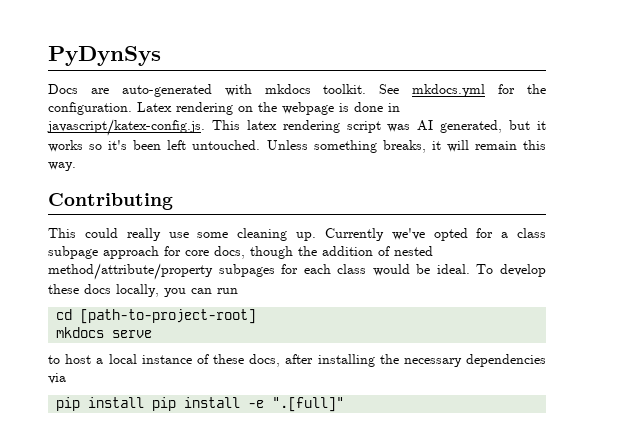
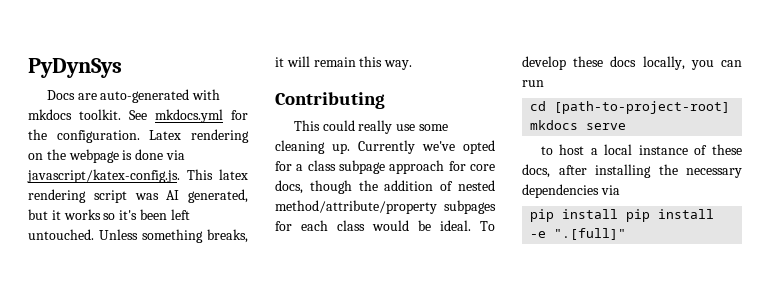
- Latex rendering on the webpage is done in javascript/katex-config.js. This latex rendering script was AI generated, but it works so it's been left untouched.
+ Latex rendering on the webpage is done via javascript/katex-config.js. This latex rendering script was AI generated, but it works so it's been left untouched.

